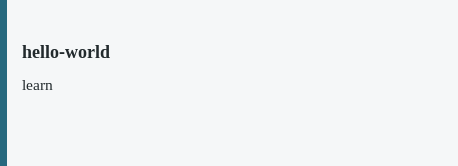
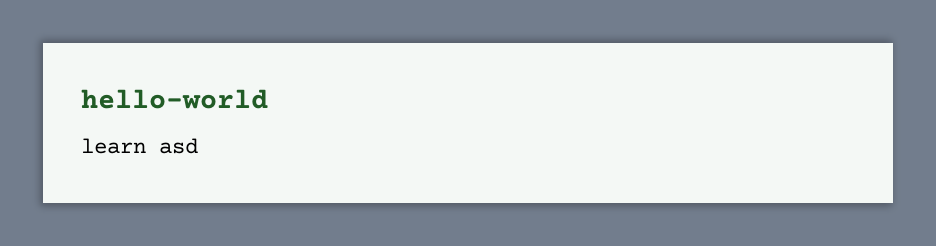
- learn
+ learn asd

